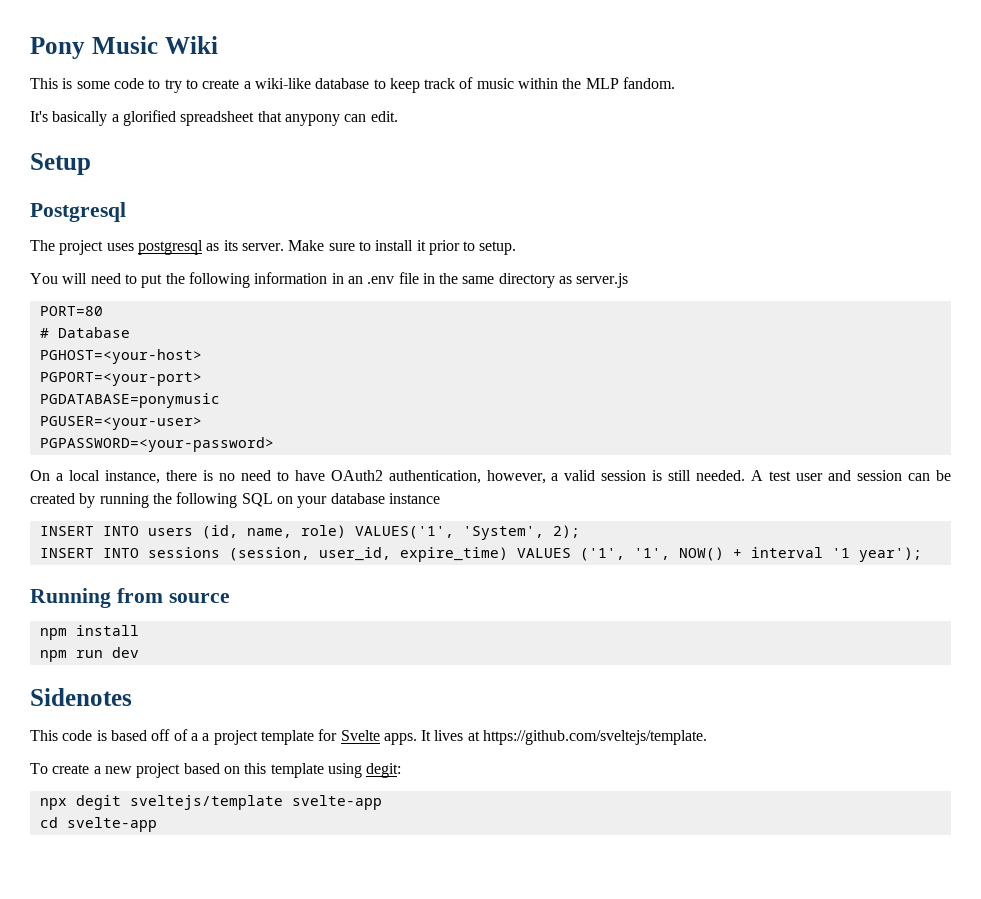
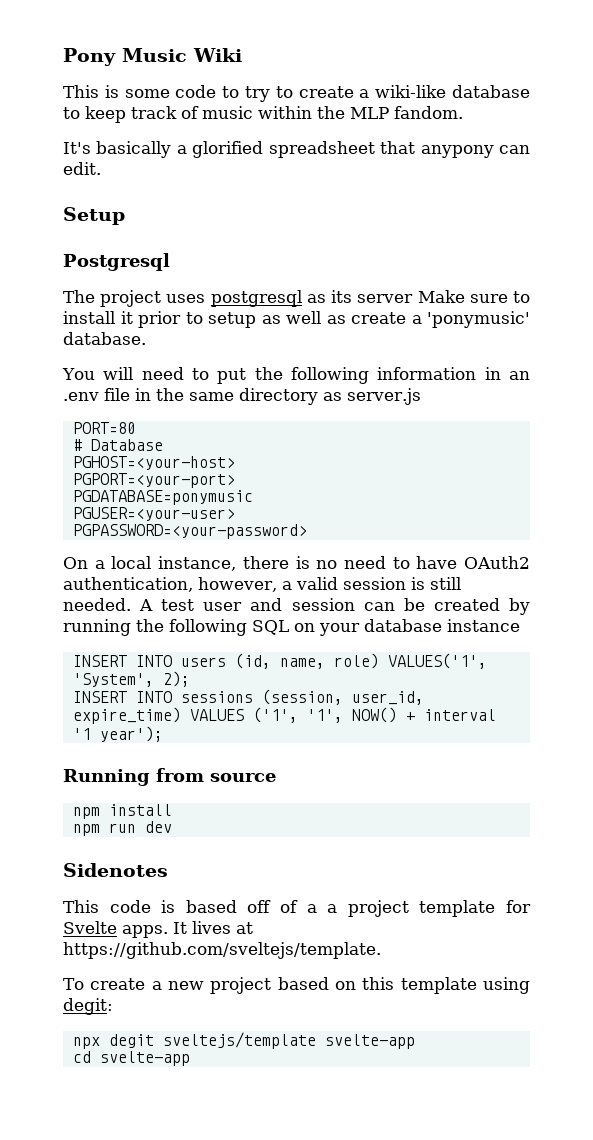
- The project uses postgresql as its server. Make sure to install it prior to setup.
+ The project uses postgresql as its server Make sure to install it prior to setup as well as create a 'ponymusic' database.

